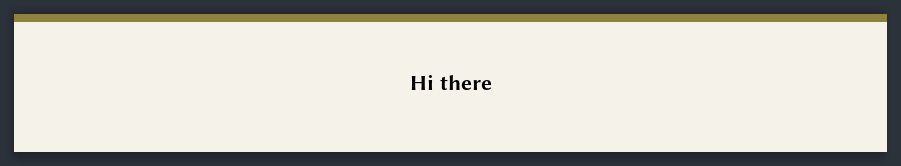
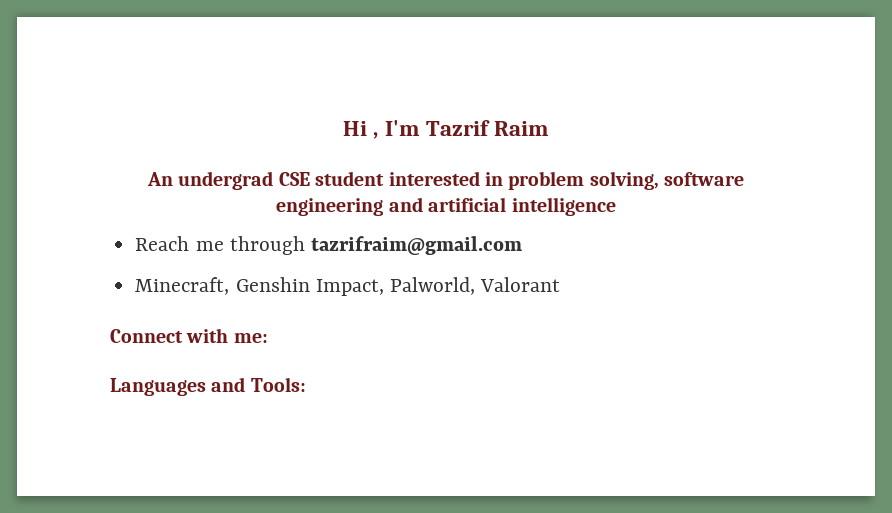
- Hi there
+ Hi , I'm Tazrif Raim
+ An undergrad CSE student interested in problem solving, software engineering and artificial intelligence
+ Reach me through tazrifraim@gmail.com
+ Minecraft, Genshin Impact, Palworld, Valorant
+ Connect with me:
+ Languages and Tools:

